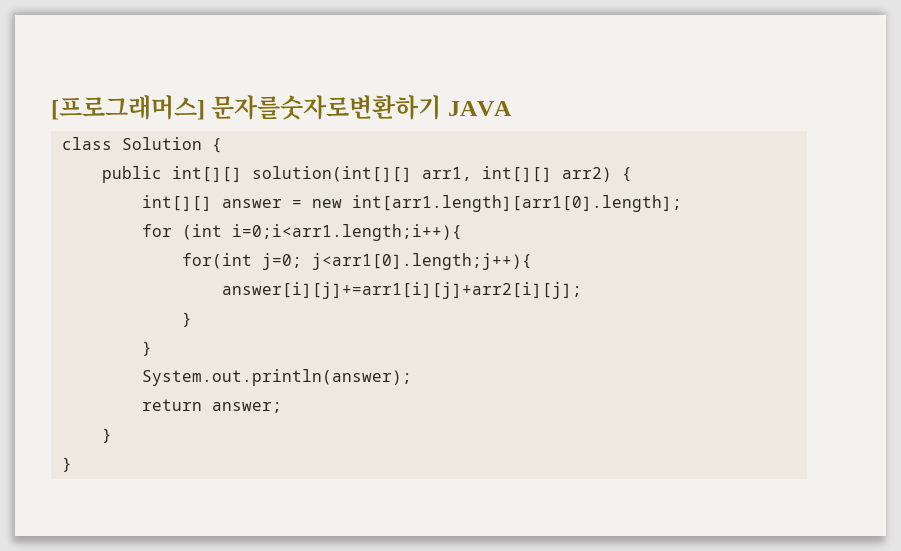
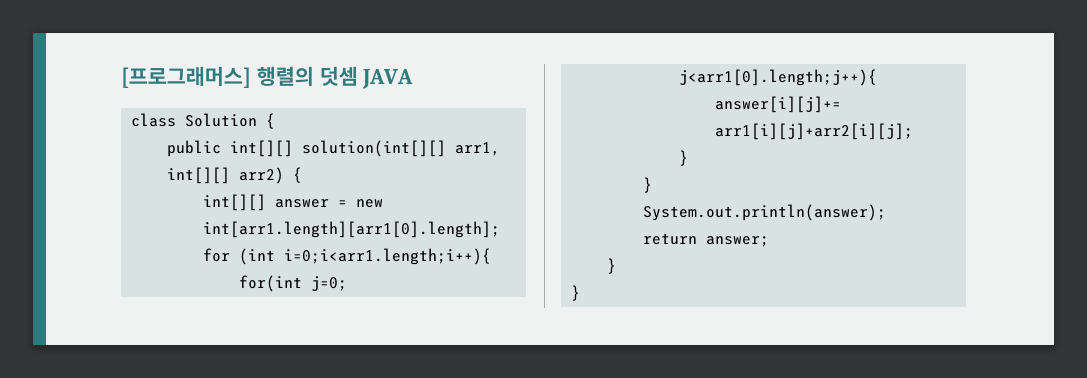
- [프로그래머스] 문자를숫자로변환하기 JAVA
+ [프로그래머스] 행렬의 덧셈 JAVA

